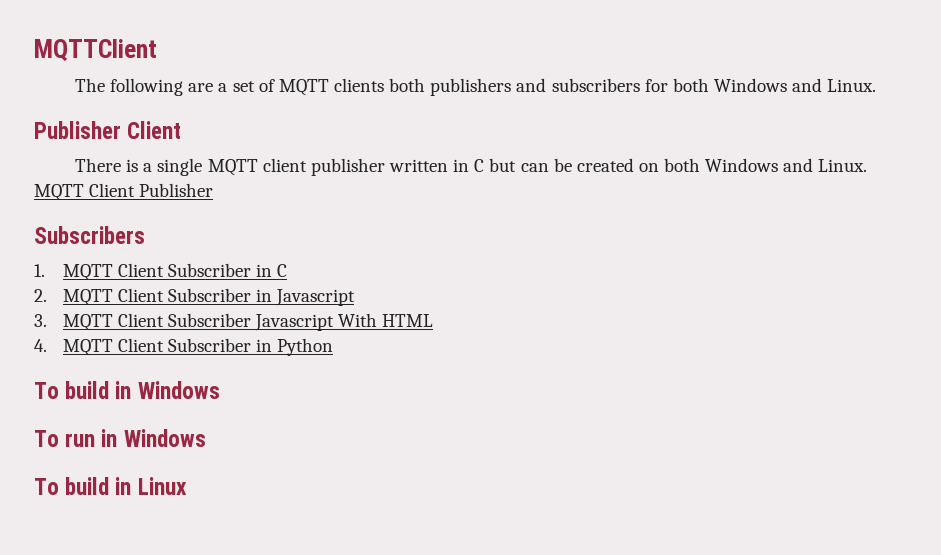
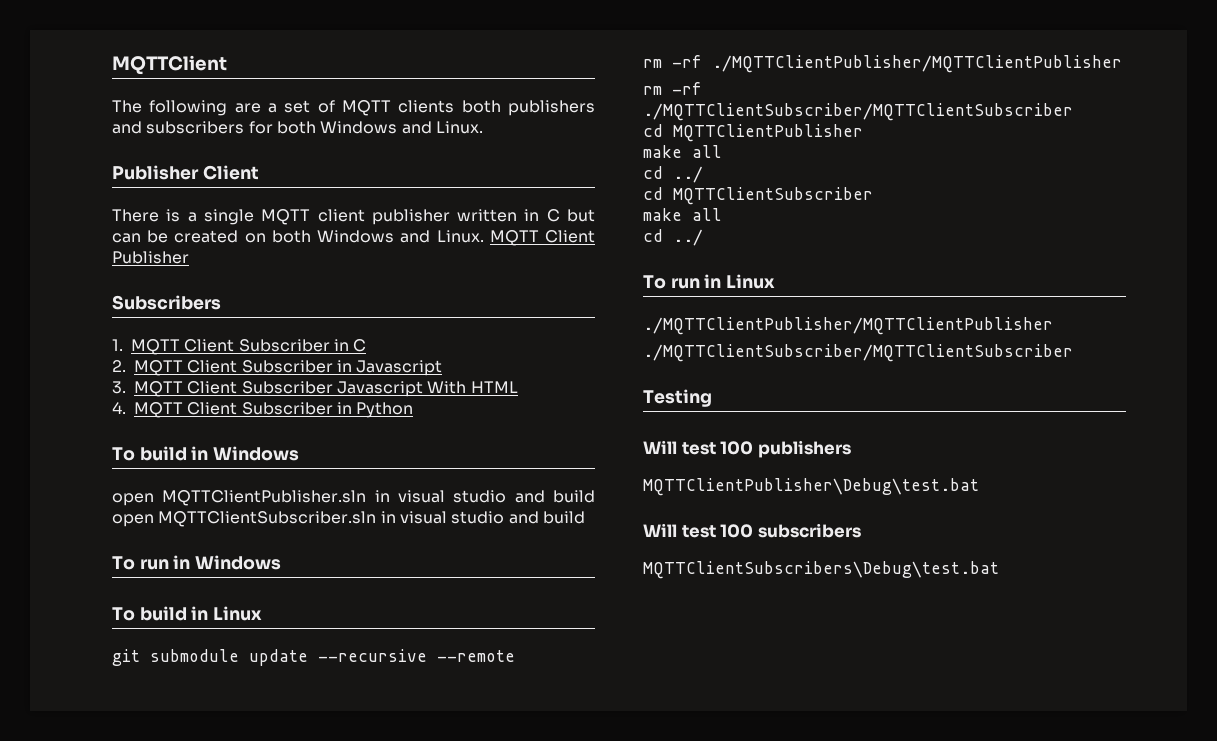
+ open MQTTClientPublisher.sln in visual studio and build open MQTTClientSubscriber.sln in visual studio and build
+ git submodule update --recursive --remote
+ rm -rf ./MQTTClientPublisher/MQTTClientPublisher
+ rm -rf ./MQTTClientSubscriber/MQTTClientSubscriber
+ cd MQTTClientPublisher
+ make all
+ cd ../
+ cd MQTTClientSubscriber
+ make all
+ cd ../
+ To run in Linux
+ ./MQTTClientPublisher/MQTTClientPublisher
+ ./MQTTClientSubscriber/MQTTClientSubscriber
+ Testing
+ Will test 100 publishers
+ MQTTClientPublisher\Debug\test.bat
+ Will test 100 subscribers
+ MQTTClientSubscribers\Debug\test.bat

